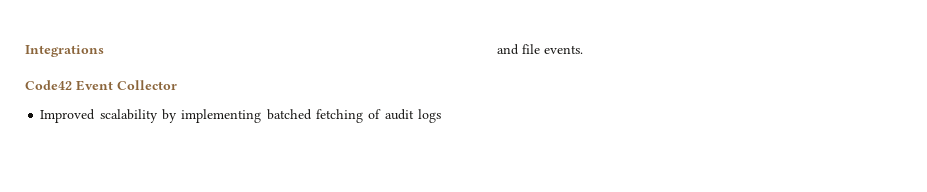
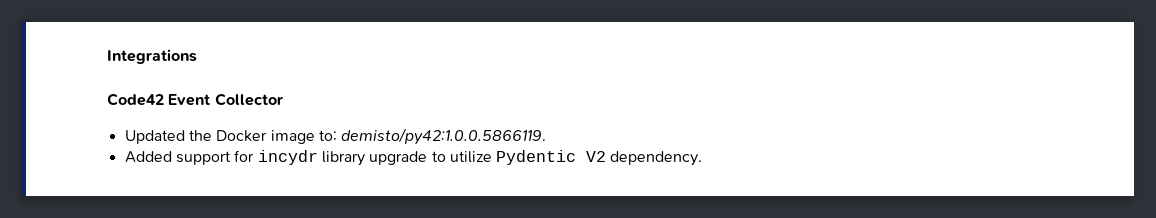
- Improved scalability by implementing batched fetching of audit logs and file events.
+ Updated the Docker image to: demisto/py42:1.0.0.5866119.
+ Added support for incydr library upgrade to utilize Pydentic V2 dependency.

